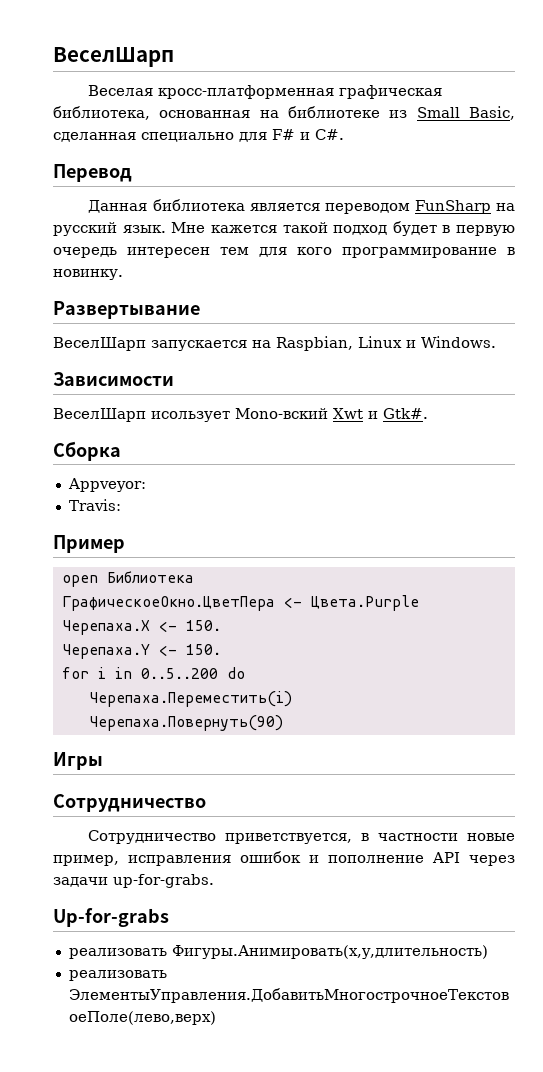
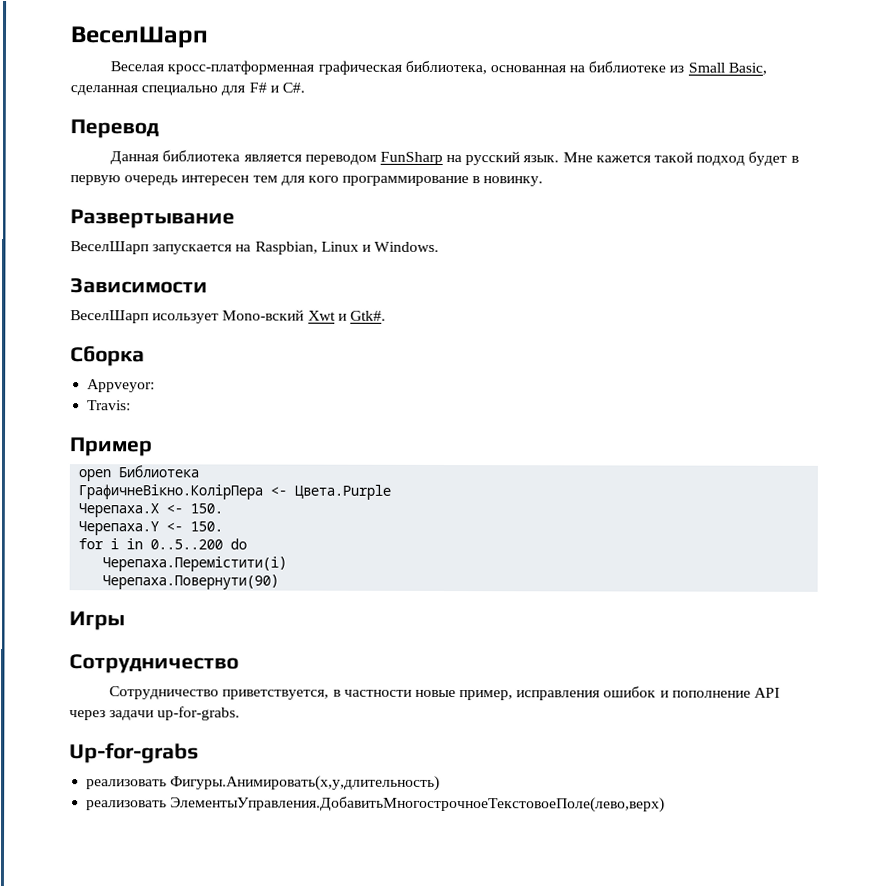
- ГрафическоеОкно.ЦветПера <- Цвета.Purple
+ ГрафичнеВікно.КолірПера <- Цвета.Purple
- Черепаха.Переместить(i)
- Черепаха.Повернуть(90)
+ Черепаха.Перемістити(i)
+ Черепаха.Повернути(90)

